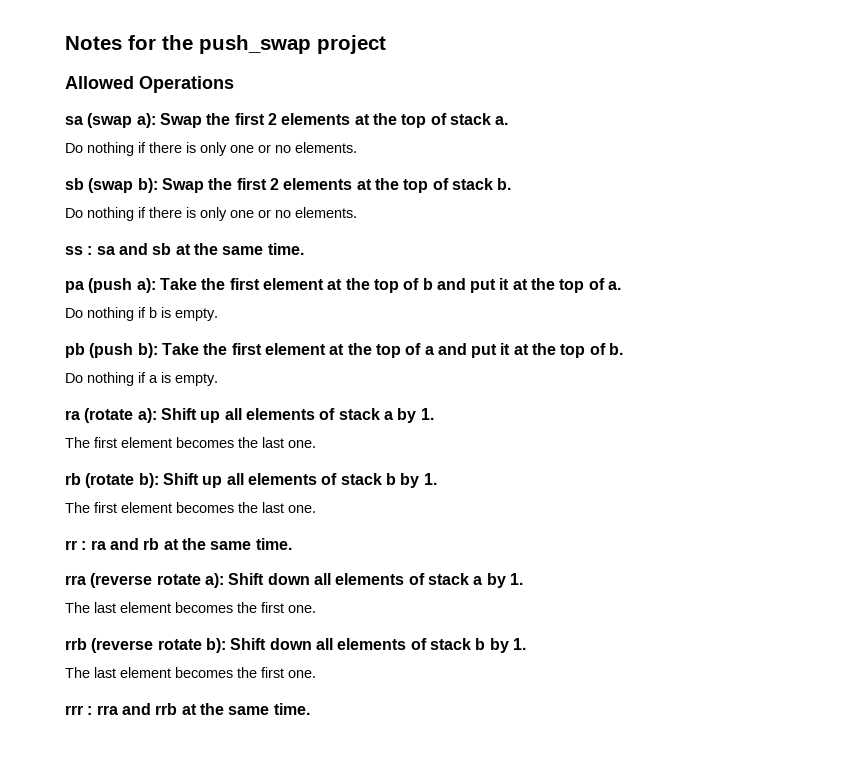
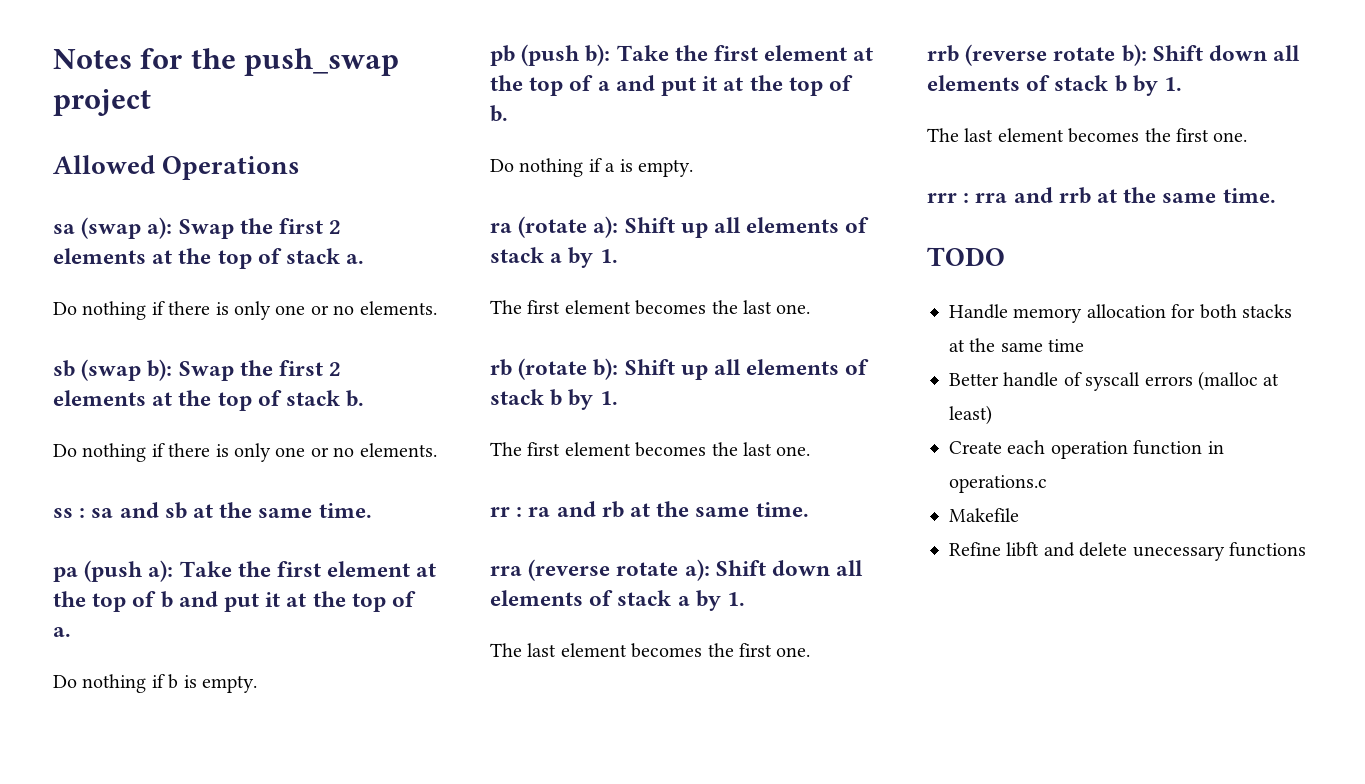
+ TODO
+ Handle memory allocation for both stacks at the same time
+ Better handle of syscall errors (malloc at least)
+ Create each operation function in operations.c
+ Makefile
+ Refine libft and delete unecessary functions

